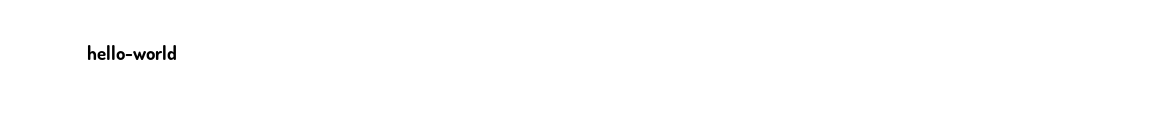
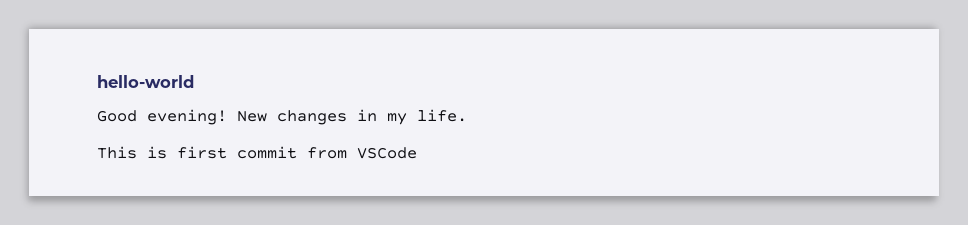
+ Good evening! New changes in my life.
+ This is first commit from VSCode

